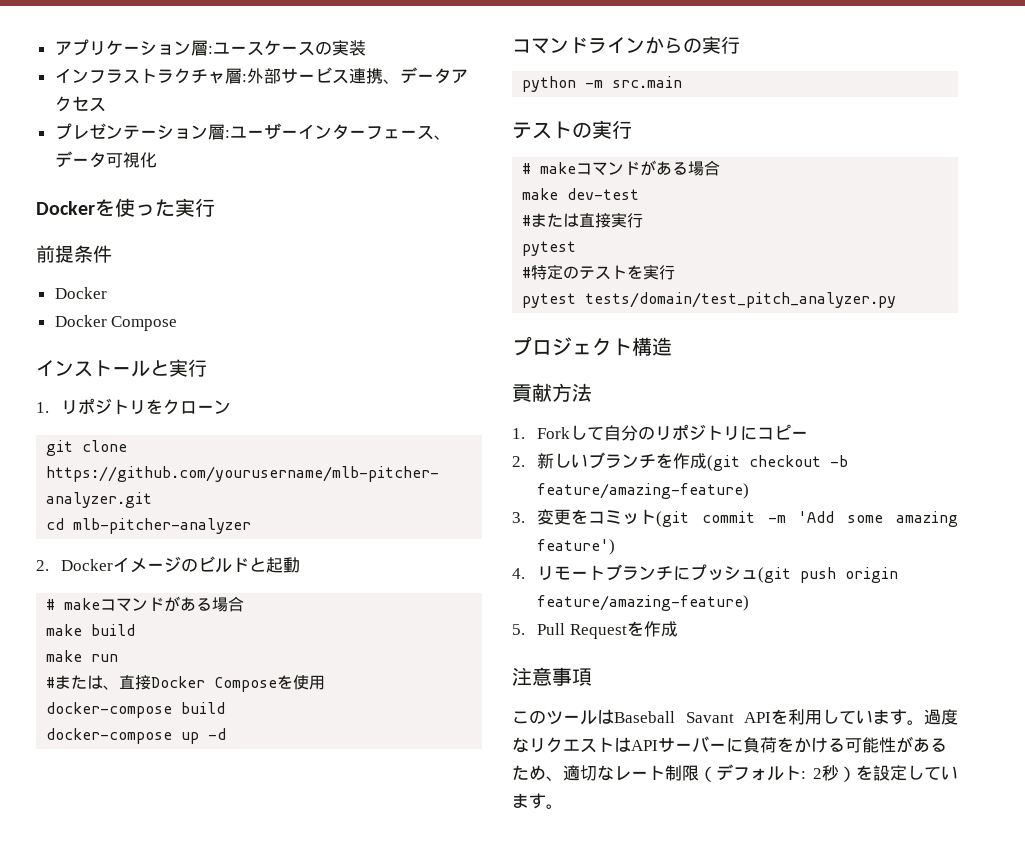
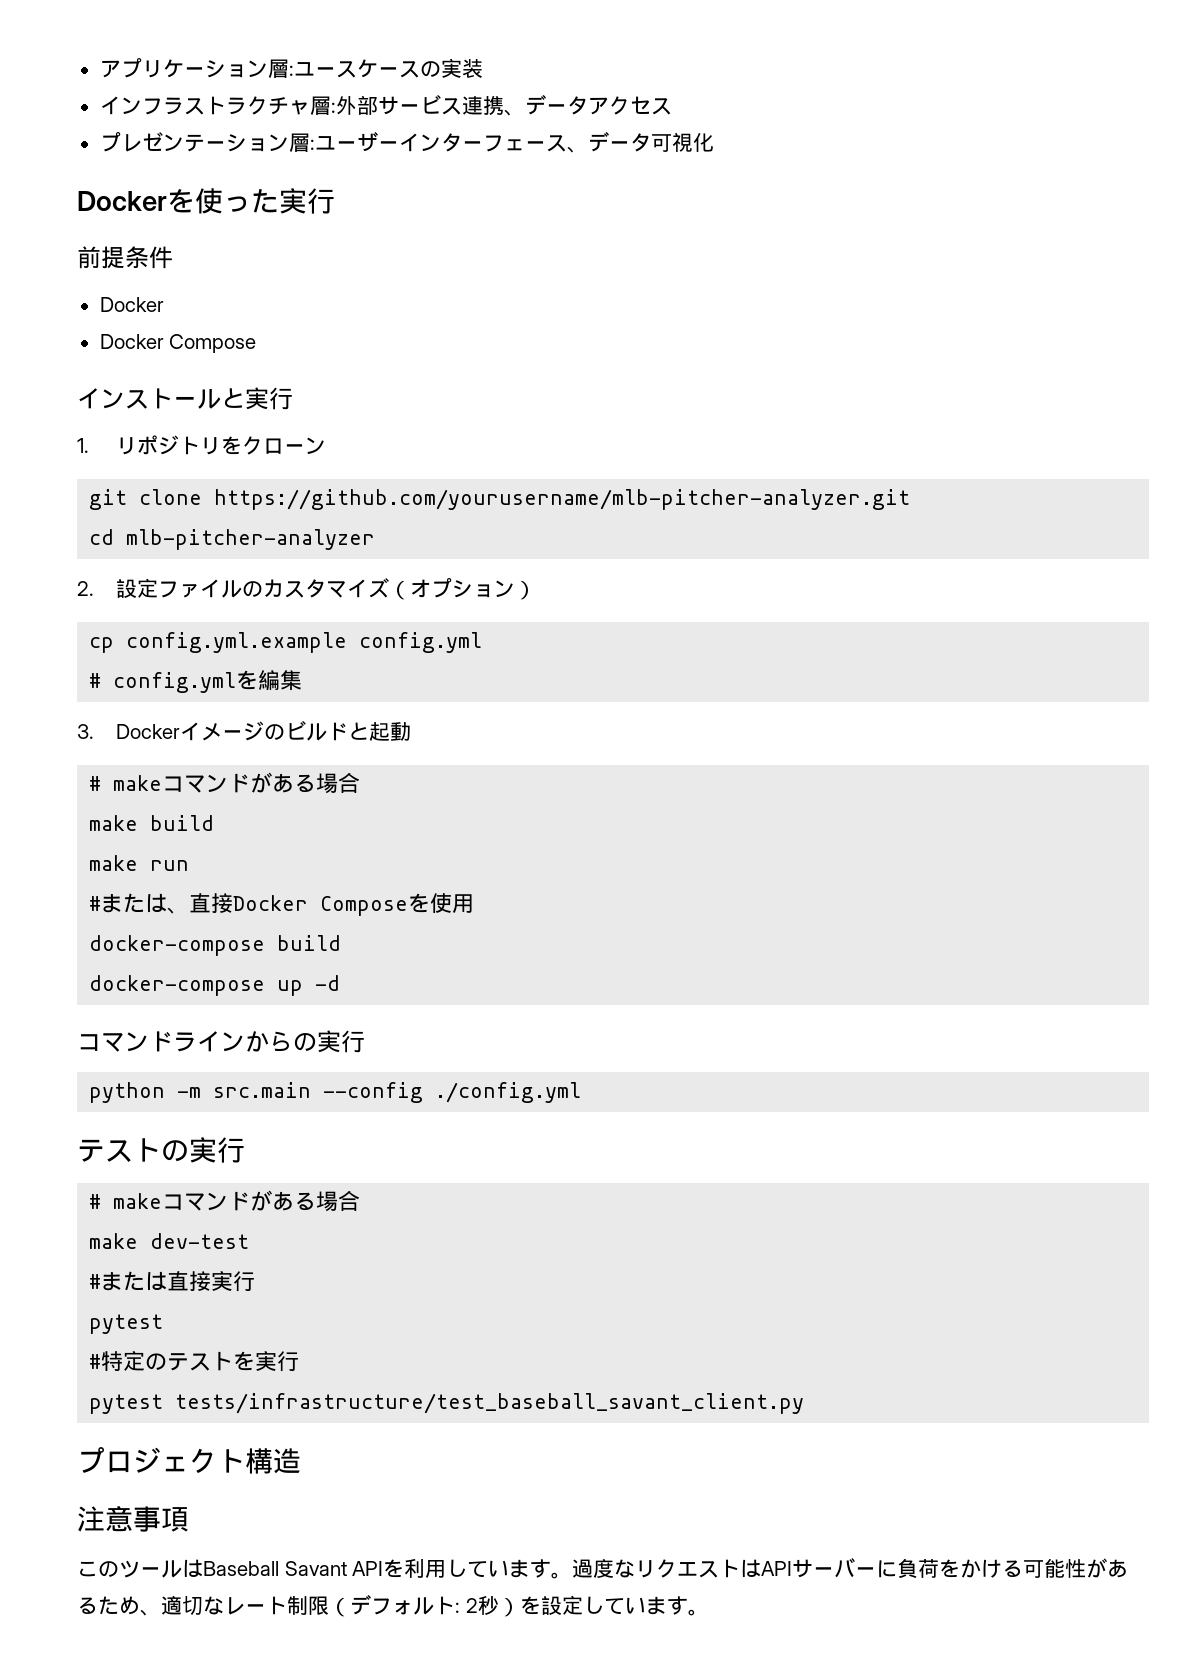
- 2. Dockerイメージのビルドと起動
+ 2.設定ファイルのカスタマイズ（オプション）
+ cp config.yml.example config.yml
+ # config.ymlを編集
+ 3. Dockerイメージのビルドと起動
- python -m src.main
+ python -m src.main --config ./config.yml
- pytest tests/domain/test_pitch_analyzer.py
+ pytest tests/infrastructure/test_baseball_savant_client.py
- 貢献方法
- 1. Forkして自分のリポジトリにコピー
- 2.新しいブランチを作成(git checkout -b feature/amazing-feature)
- 3.変更をコミット(git commit -m 'Add some amazing feature')
- 4.リモートブランチにプッシュ(git push origin feature/amazing-feature)
- 5. Pull Requestを作成

